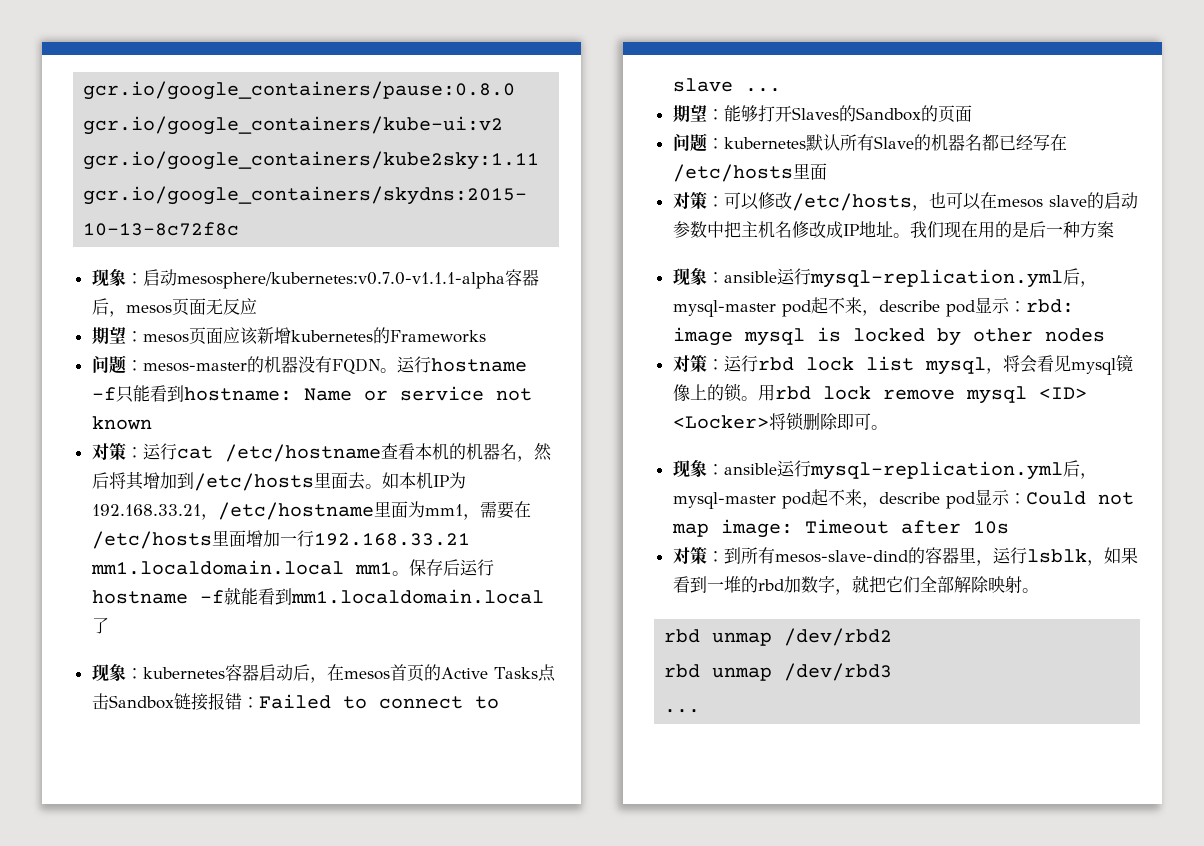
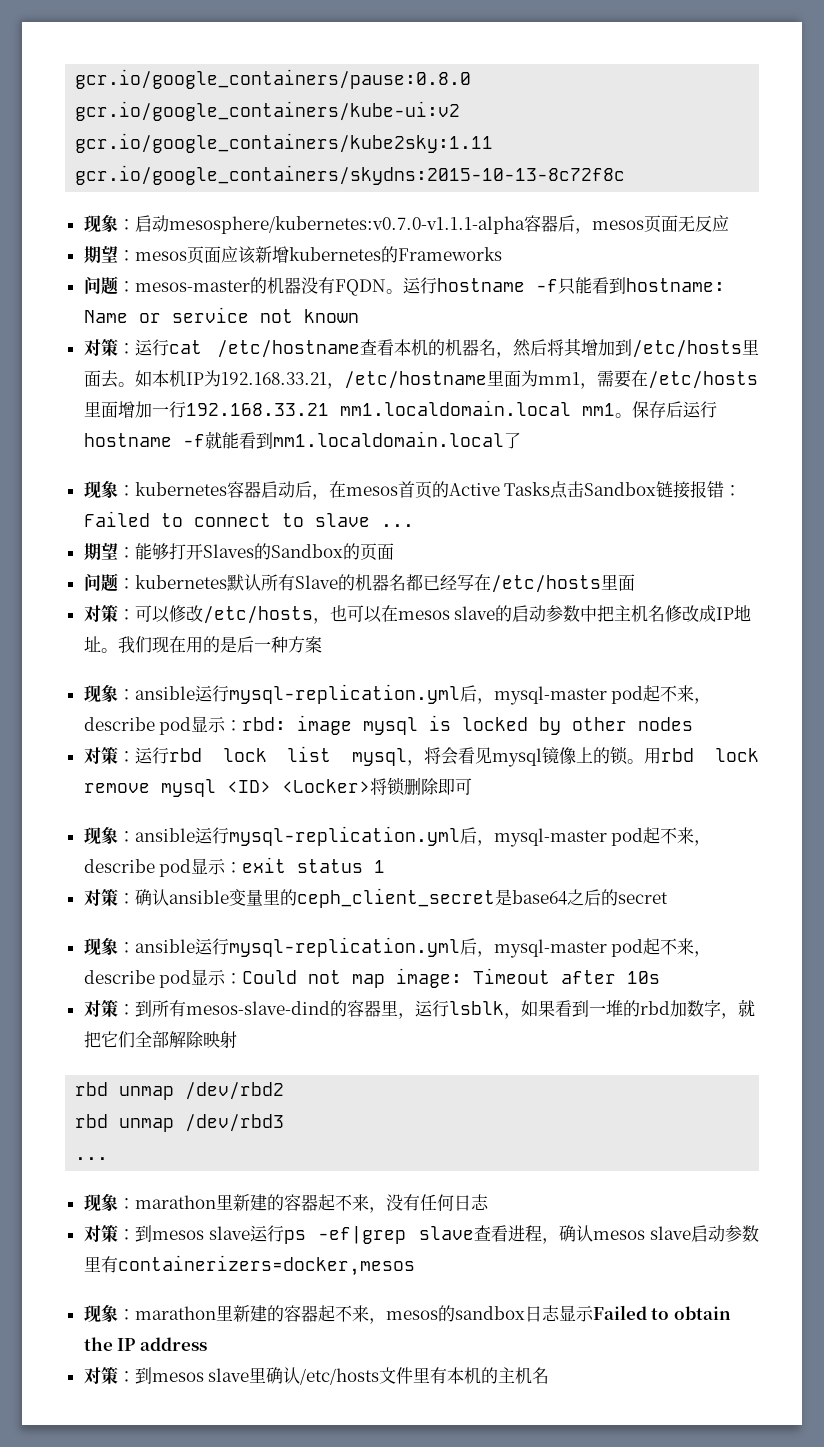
- 用rbd lock remove mysql <ID> <Locker>将锁删除即可。
+ 用rbd lock remove mysql <ID> <Locker>将锁删除即可
+ 现象：ansible运行mysql-replication.yml后，mysql-master pod起不来，describe pod显示：exit status 1
+ 对策：确认ansible变量里的ceph_client_secret是base64之后的secret
- 对策：到所有mesos-slave-dind的容器里，运行lsblk，如果看到一堆的rbd加数字，就把它们全部解除映射。
+ 对策：到所有mesos-slave-dind的容器里，运行lsblk，如果看到一堆的rbd加数字，就把它们全部解除映射
+ 现象：marathon里新建的容器起不来，没有任何日志
+ 对策：到mesos slave运行ps -ef|grep slave查看进程，确认mesos slave启动参数里有containerizers=docker,mesos
+ 现象：marathon里新建的容器起不来，mesos的sandbox日志显示Failed to obtain the IP address
+ 对策：到mesos slave里确认/etc/hosts文件里有本机的主机名

